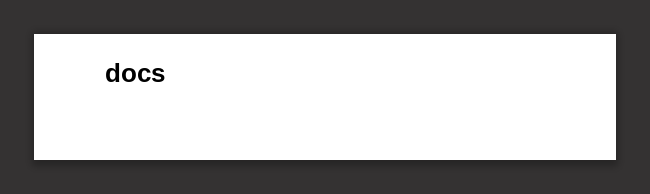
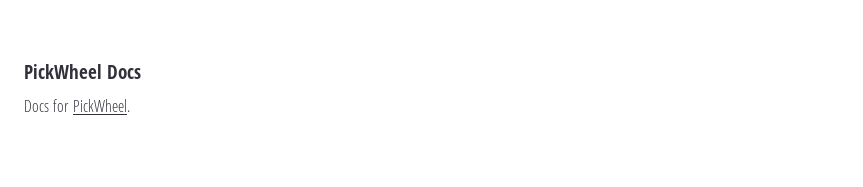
- docs
+ PickWheel Docs
+ Docs for PickWheel.

